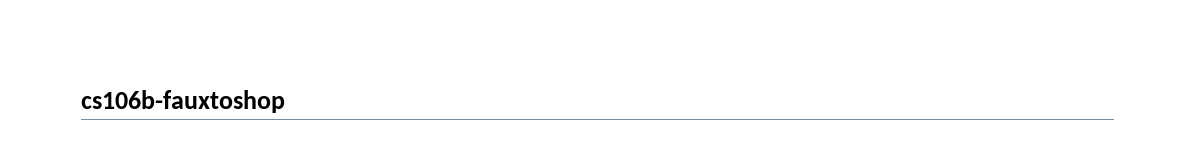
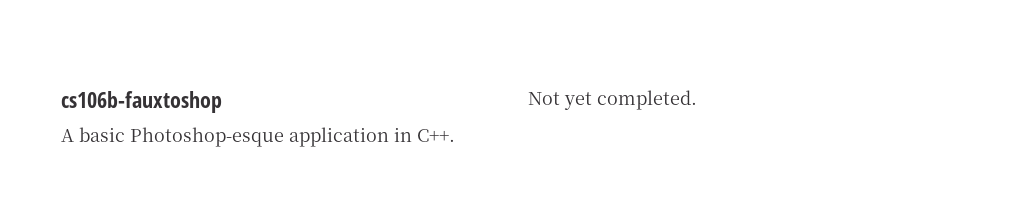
+ A basic Photoshop-esque application in C++. Not yet completed.

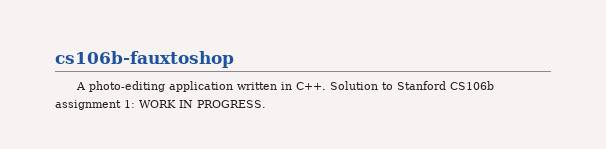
- A basic Photoshop-esque application in C++. Not yet completed.
+ A photo-editing application written in C++. Solution to Stanford CS106b assignment 1: WORK IN PROGRESS.

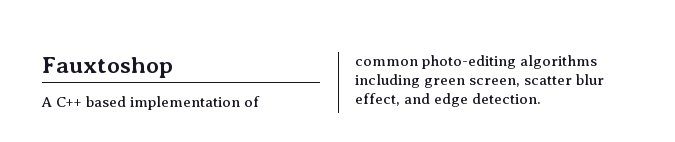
- cs106b-fauxtoshop
+ Fauxtoshop
- A photo-editing application written in C++. Solution to Stanford CS106b assignment 1: WORK IN PROGRESS.
+ A C++ based implementation of common photo-editing algorithms including green screen, scatter blur effect, and edge detection.

